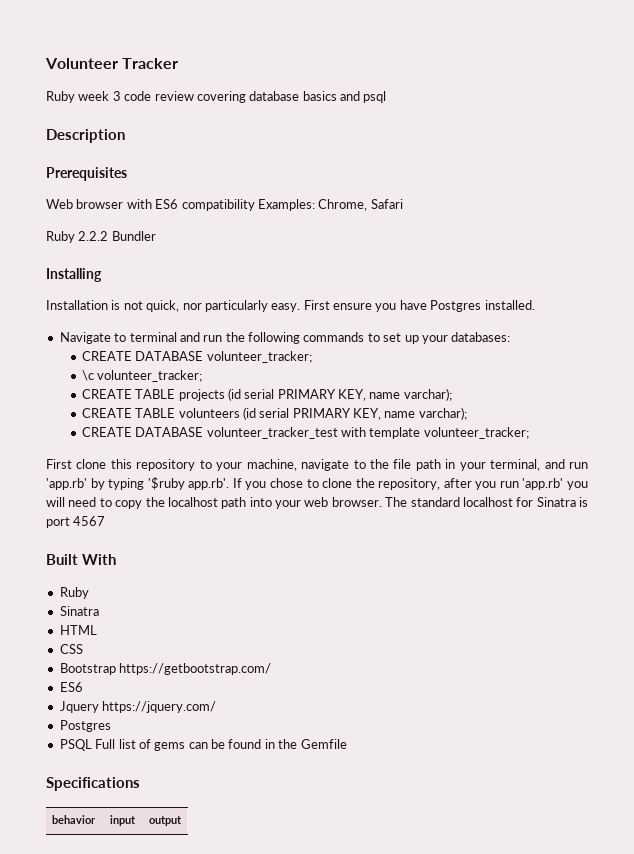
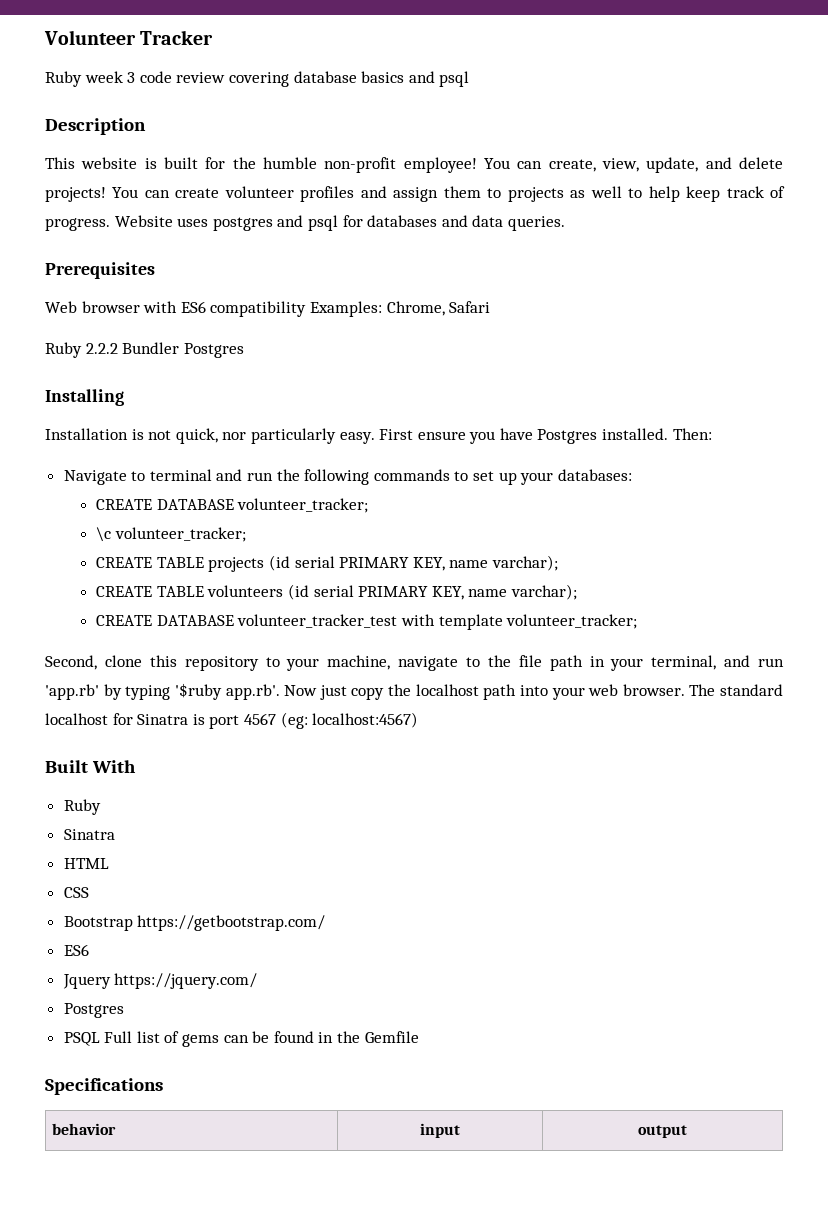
+ This website is built for the humble non-profit employee! You can create, view, update, and delete projects! You can create volunteer profiles and assign them to projects as well to help keep track of progress. Website uses postgres and psql for databases and data queries.
- Ruby 2.2.2 Bundler
+ Ruby 2.2.2 Bundler Postgres
+ Then:
- First clone this repository to your machine, navigate to the file path in your terminal, and run 'app.rb' by typing '$ruby app.rb'. If you chose to clone the repository, after you run 'app.rb' you will need to copy the localhost path into your web browser.
+ Second, clone this repository to your machine, navigate to the file path in your terminal, and run 'app.rb' by typing '$ruby app.rb'. Now just copy the localhost path into your web browser.
- The standard localhost for Sinatra is port 4567
+ The standard localhost for Sinatra is port 4567 (eg: localhost:4567)

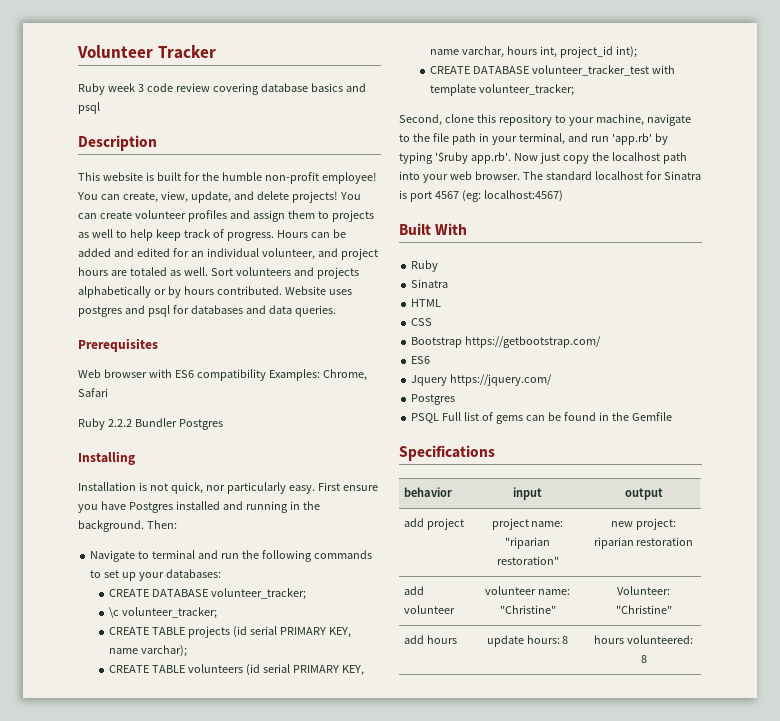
+ Hours can be added and edited for an individual volunteer, and project hours are totaled as well. Sort volunteers and projects alphabetically or by hours contributed.
- First ensure you have Postgres installed.
+ First ensure you have Postgres installed and running in the background.
- CREATE TABLE volunteers (id serial PRIMARY KEY, name varchar);
+ CREATE TABLE volunteers (id serial PRIMARY KEY, name varchar, hours int, project_id int);
+ add project | project name: "riparian restoration" | new project: riparian restoration
+ add volunteer | volunteer name: "Christine" | Volunteer: "Christine"
+ add hours | update hours: 8 | hours volunteered: 8

